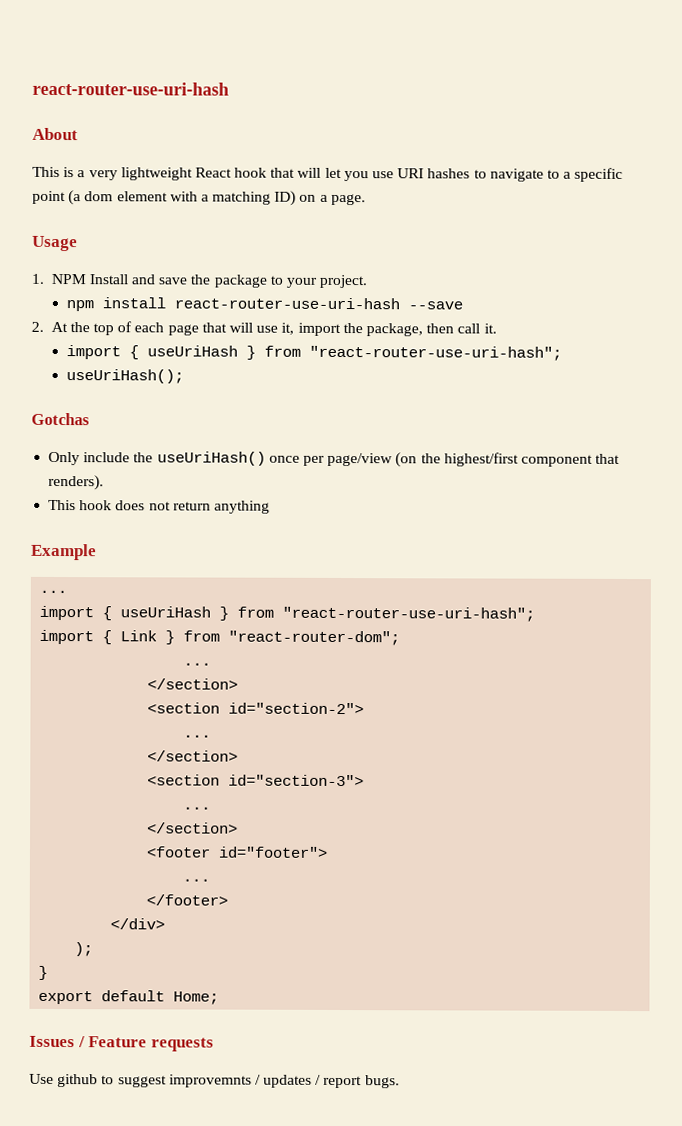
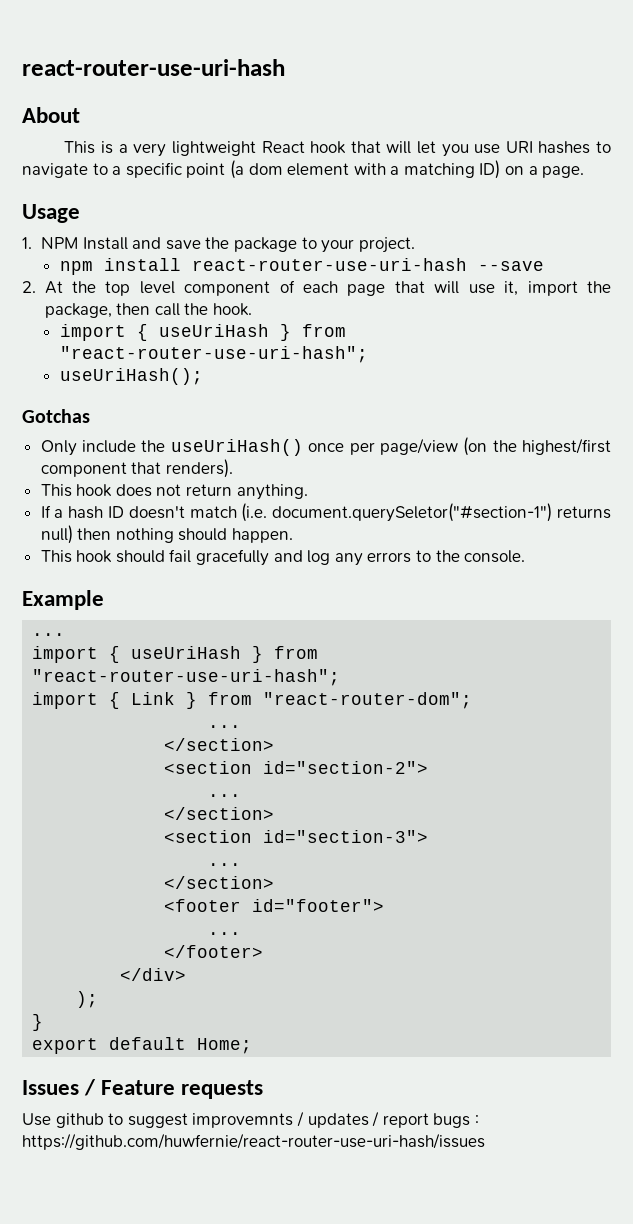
- 2. At the top of each page that will use it, import the package, then call it.
+ 2. At the top level component of each page that will use it, import the package, then call the hook.
- This hook does not return anything
+ This hook does not return anything.
+ If a hash ID doesn't match (i.e. document.querySeletor("#section-1") returns null) then nothing should happen.
+ This hook should fail gracefully and log any errors to the console.
- Use github to suggest improvemnts / updates / report bugs.
+ Use github to suggest improvemnts / updates / report bugs : https://github.com/huwfernie/react-router-use-uri-hash/issues

